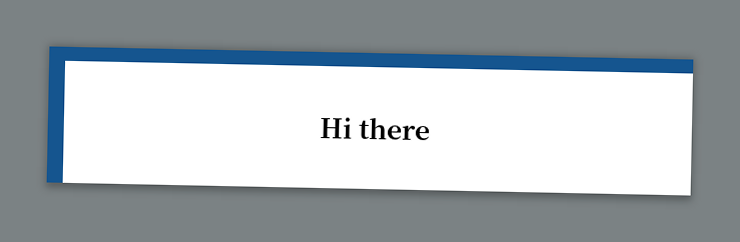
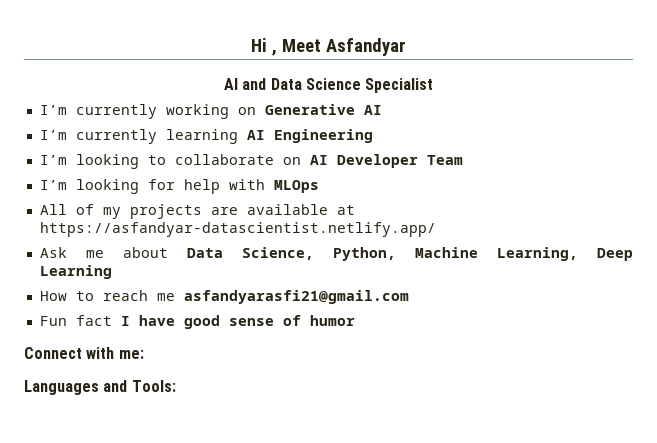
- Hi there
+ Hi , Meet Asfandyar
+ AI and Data Science Specialist
+ I’m currently working on Generative AI
+ I’m currently learning AI Engineering
+ I’m looking to collaborate on AI Developer Team
+ I’m looking for help with MLOps
+ All of my projects are available at https://asfandyar-datascientist.netlify.app/
+ Ask me about Data Science, Python, Machine Learning, Deep Learning
+ How to reach me asfandyarasfi21@gmail.com
+ Fun fact I have good sense of humor
+ Connect with me:
+ Languages and Tools:

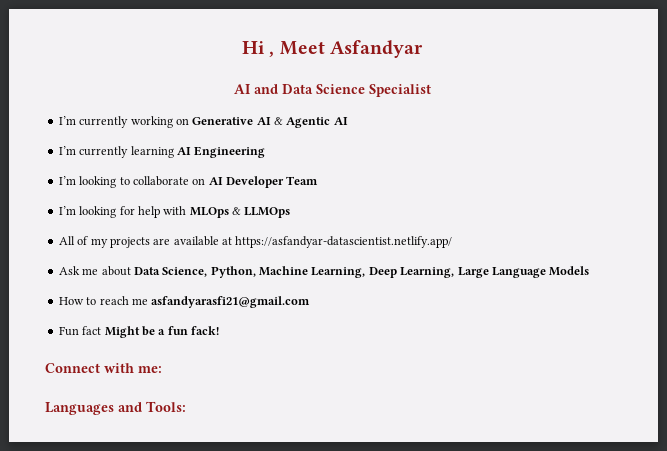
- I’m currently working on Generative AI
+ I’m currently working on Generative AI & Agentic AI
- I’m looking for help with MLOps
+ I’m looking for help with MLOps & LLMOps
- Ask me about Data Science, Python, Machine Learning, Deep Learning
+ Ask me about Data Science, Python, Machine Learning, Deep Learning, Large Language Models
- Fun fact I have good sense of humor
+ Fun fact Might be a fun fack!

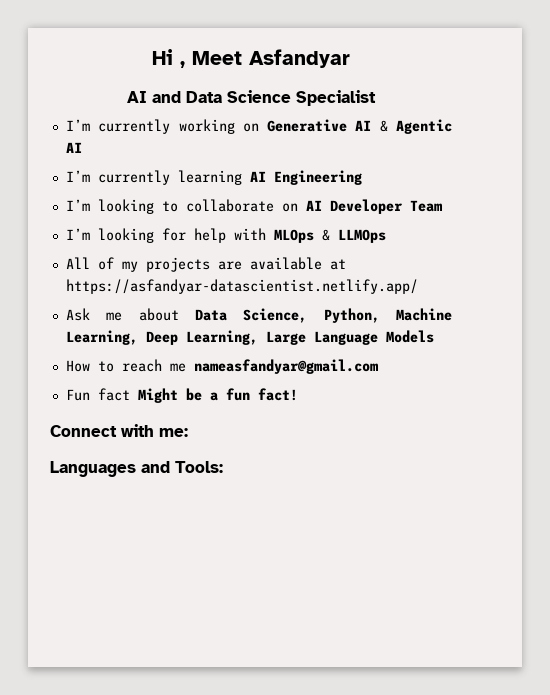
- How to reach me asfandyarasfi21@gmail.com
+ How to reach me nameasfandyar@gmail.com
- Fun fact Might be a fun fack!
+ Fun fact Might be a fun fact!

